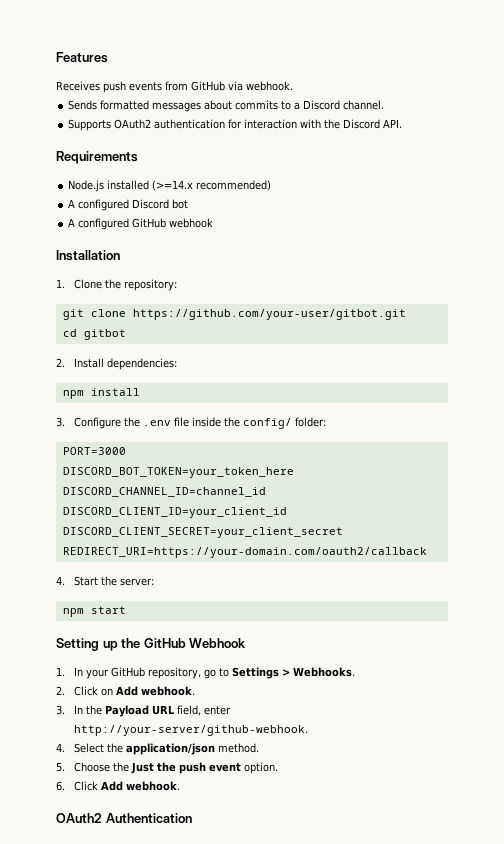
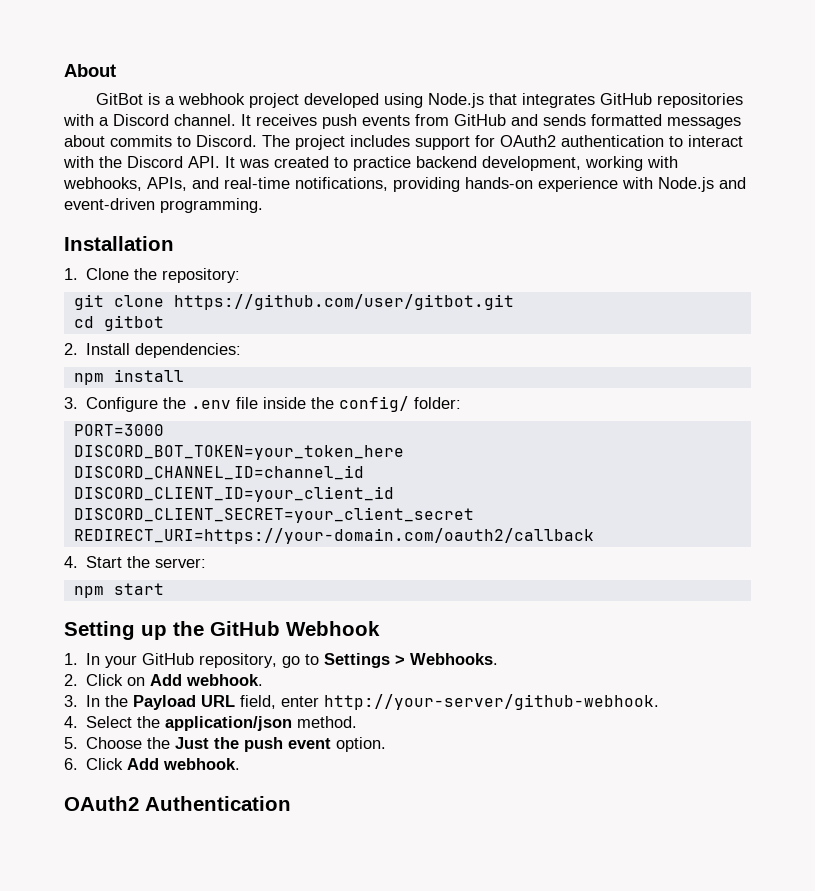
- Features
- Receives push events from GitHub via webhook.
- Sends formatted messages about commits to a Discord channel.
- Supports OAuth2 authentication for interaction with the Discord API.
- Requirements
- Node.js installed (>=14.x recommended)
- A configured Discord bot
- A configured GitHub webhook
+ About
+ GitBot is a webhook project developed using Node.js that integrates GitHub repositories with a Discord channel. It receives push events from GitHub and sends formatted messages about commits to Discord. The project includes support for OAuth2 authentication to interact with the Discord API. It was created to practice backend development, working with webhooks, APIs, and real-time notifications, providing hands-on experience with Node.js and event-driven programming.
- git clone https://github.com/your-user/gitbot.git
+ git clone https://github.com/user/gitbot.git

